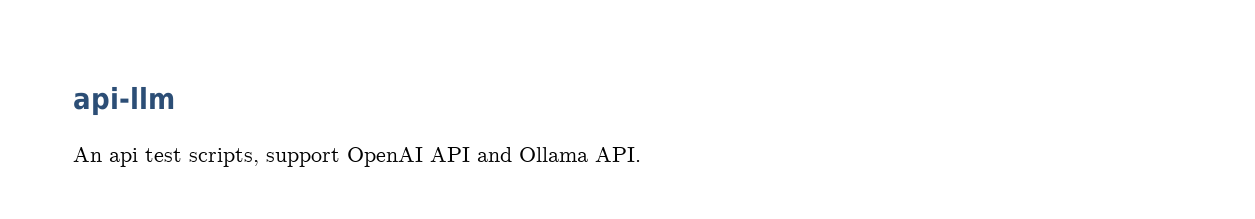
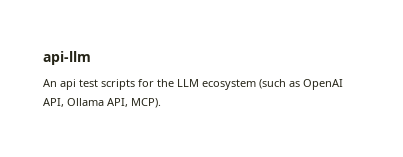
- An api test scripts, support OpenAI API and Ollama API.
+ An api test scripts for the LLM ecosystem (such as OpenAI API, Ollama API, MCP).

